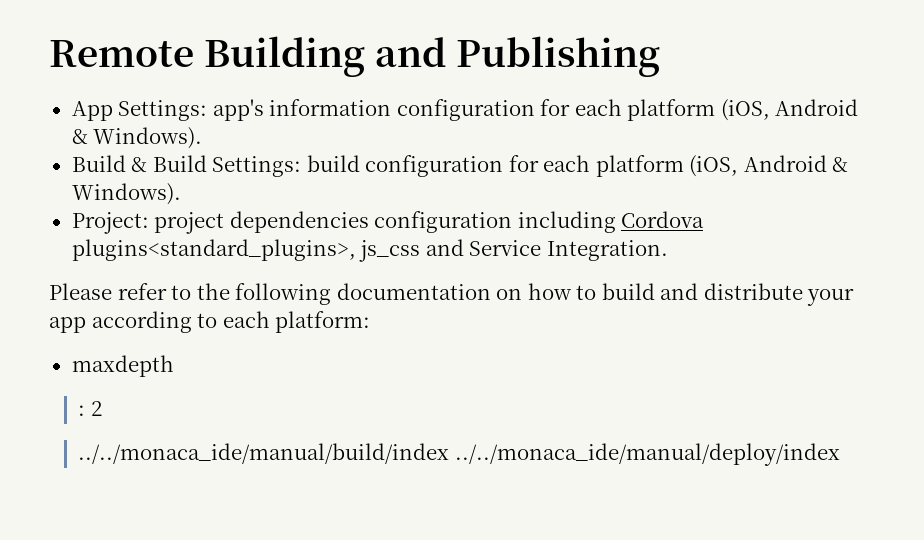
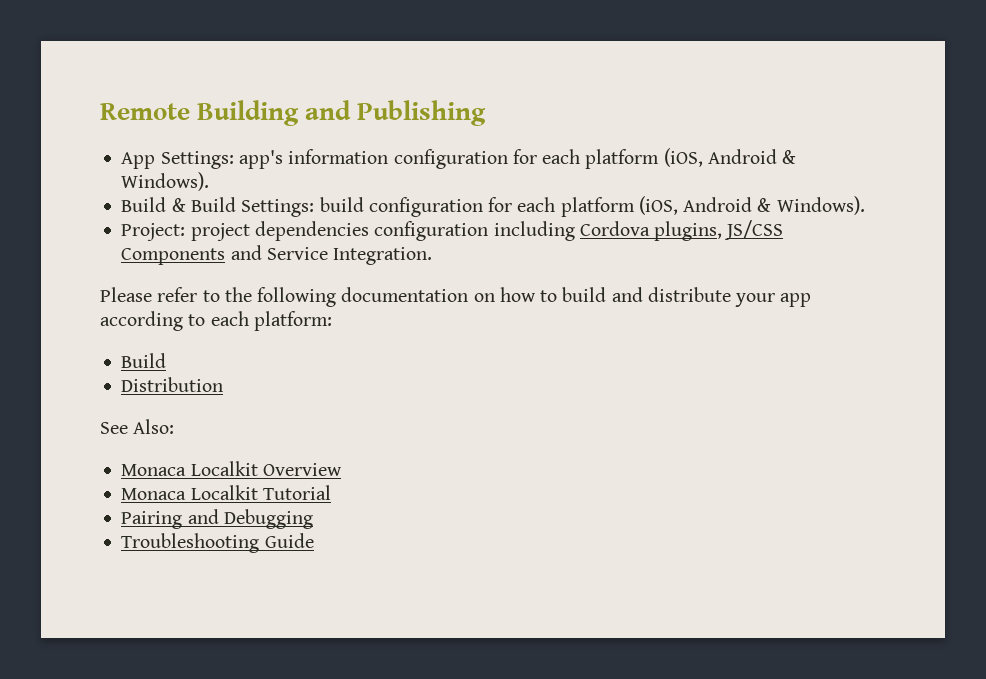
- Project: project dependencies configuration including Cordova plugins<standard_plugins>, js_css and Service Integration.
+ Project: project dependencies configuration including Cordova plugins, JS/CSS Components and Service Integration.
  Please refer to the following documentation on how to build and distribute your app according to each platform:
- maxdepth
- : 2
- ../../monaca_ide/manual/build/index ../../monaca_ide/manual/deploy/index
+ Build
+ Distribution
+ See Also:
+ Monaca Localkit Overview
+ Monaca Localkit Tutorial
+ Pairing and Debugging
+ Troubleshooting Guide

